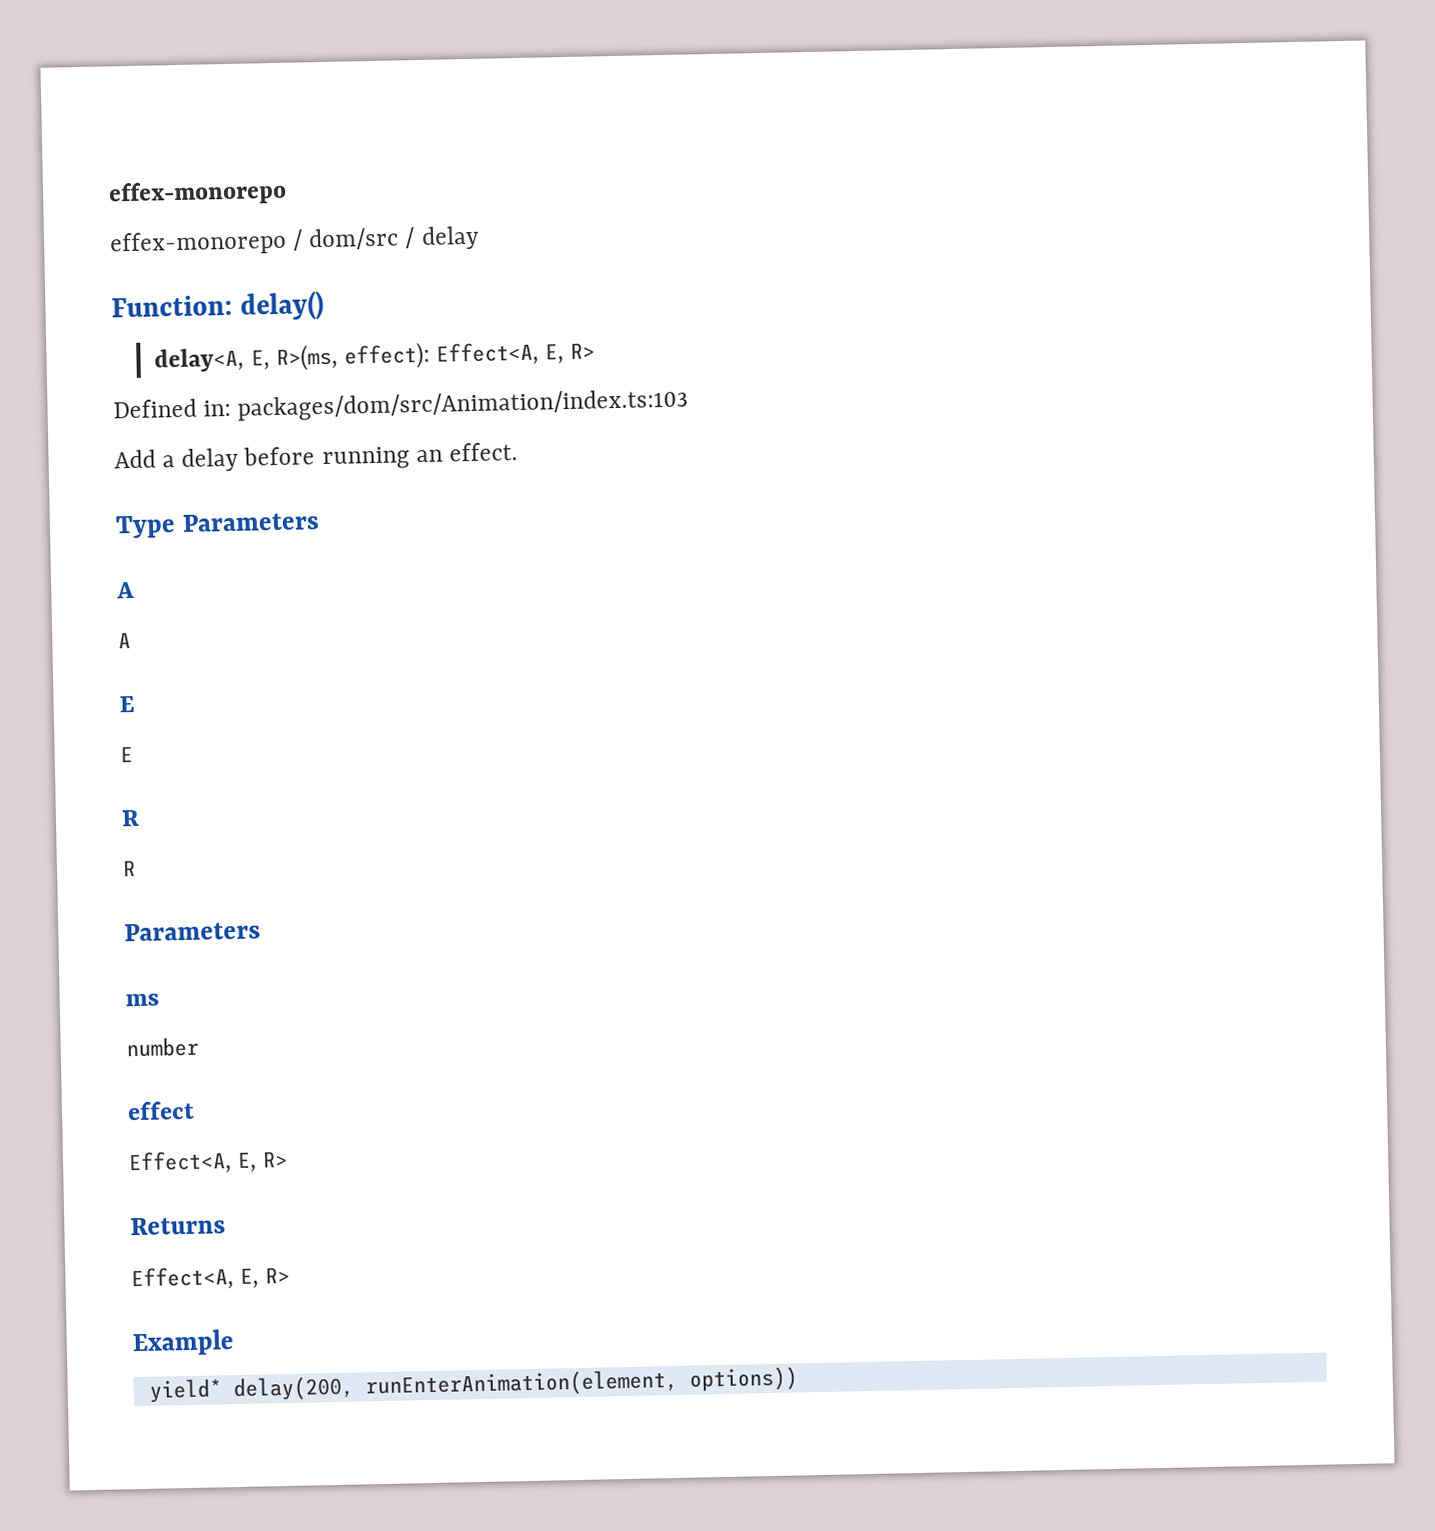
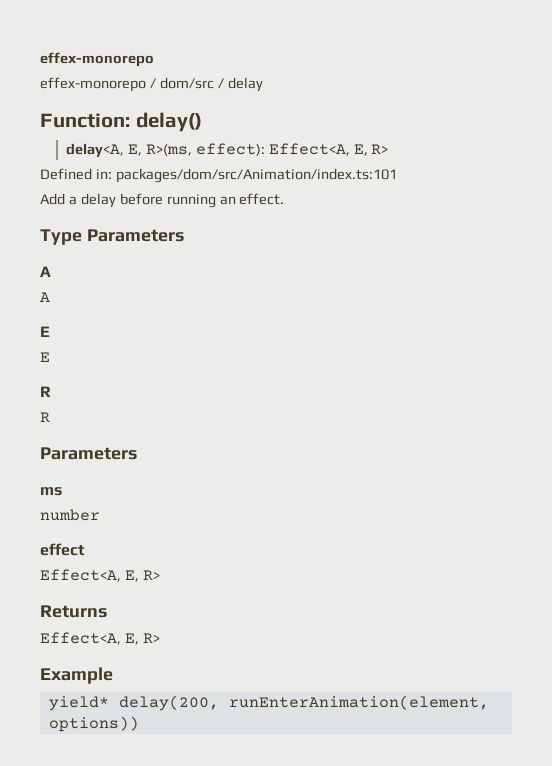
- Defined in: packages/dom/src/Animation/index.ts:103
+ Defined in: packages/dom/src/Animation/index.ts:101

